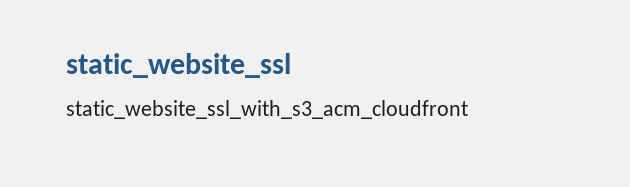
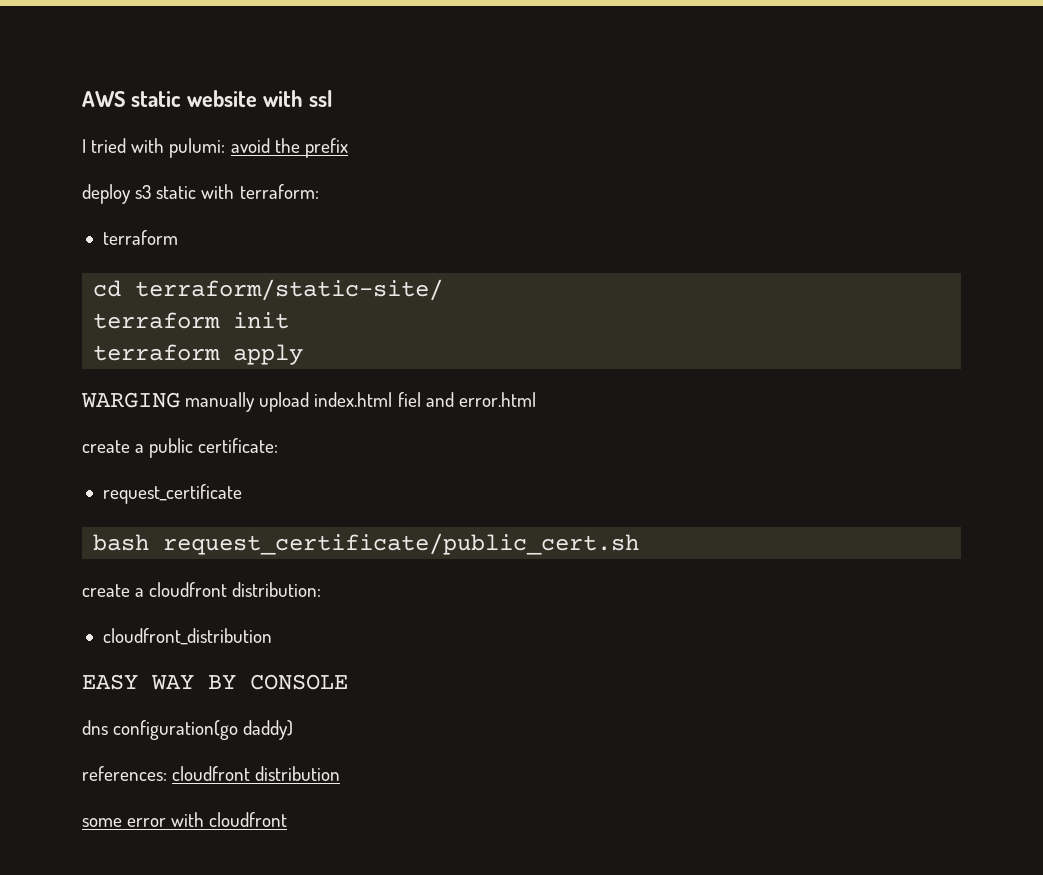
- static_website_ssl
- static_website_ssl_with_s3_acm_cloudfront
+ AWS static website with ssl
+ I tried with pulumi: avoid the prefix
+ deploy s3 static with terraform:
+ terraform
+ cd terraform/static-site/
+ terraform init
+ terraform apply
+ WARGING manually upload index.html fiel and error.html
+ create a public certificate:
+ request_certificate
+ bash request_certificate/public_cert.sh
+ create a cloudfront distribution:
+ cloudfront_distribution
+ EASY WAY BY CONSOLE
+ dns configuration(go daddy)
+ references: cloudfront distribution
+ some error with cloudfront

